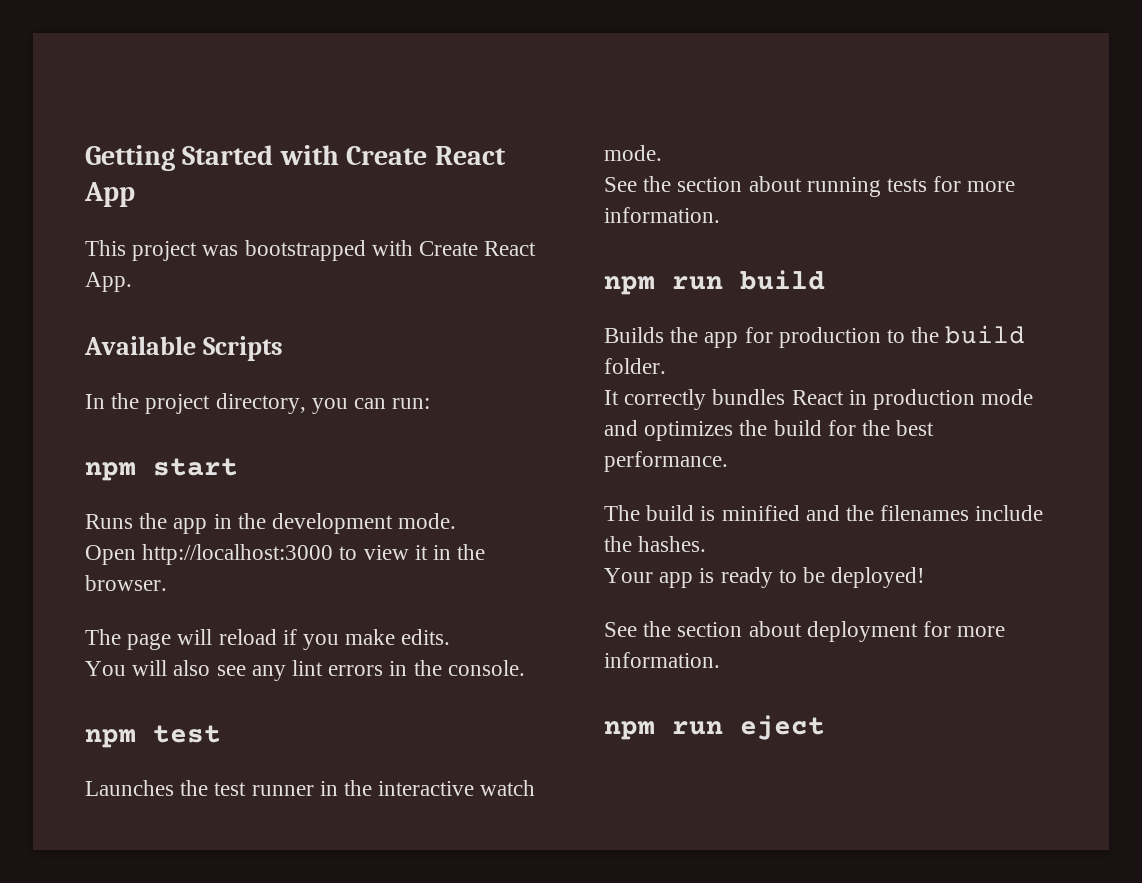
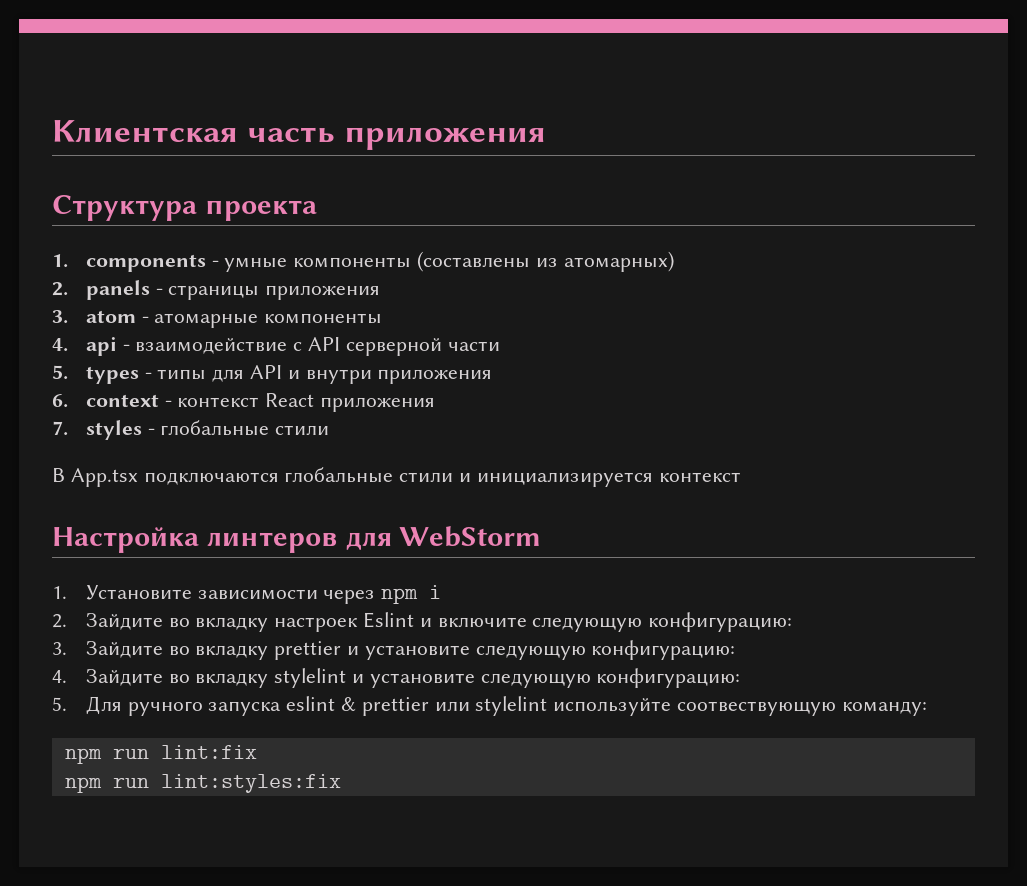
- Getting Started with Create React App
- This project was bootstrapped with Create React App.
- Available Scripts
- In the project directory, you can run:
- npm start
- Runs the app in the development mode.
- Open http://localhost:3000 to view it in the browser.
- The page will reload if you make edits.
- You will also see any lint errors in the console.
- npm test
- Launches the test runner in the interactive watch mode.
- See the section about running tests for more information.
- npm run build
- Builds the app for production to the build folder.
- It correctly bundles React in production mode and optimizes the build for the best performance.
- The build is minified and the filenames include the hashes.
- Your app is ready to be deployed!
- See the section about deployment for more information.
- npm run eject
+ Клиентская часть приложения
+ Структура проекта
+ 1. components - умные компоненты (составлены из атомарных)
+ 2. panels - страницы приложения
+ 3. atom - атомарные компоненты
+ 4. api - взаимодействие с API серверной части
+ 5. types - типы для API и внутри приложения
+ 6. context - контекст React приложения
+ 7. styles - глобальные стили
+ В App.tsx подключаются глобальные стили и инициализируется контекст
+ Настройка линтеров для WebStorm
+ 1. Установите зависимости через npm i
+ 2. Зайдите во вкладку настроек Eslint и включите следующую конфигурацию:
+ 3. Зайдите во вкладку prettier и установите следующую конфигурацию:
+ 4. Зайдите во вкладку stylelint и установите следующую конфигурацию:
+ 5. Для ручного запуска eslint & prettier или stylelint используйте соотвествующую команду:
+ npm run lint:fix
+ npm run lint:styles:fix

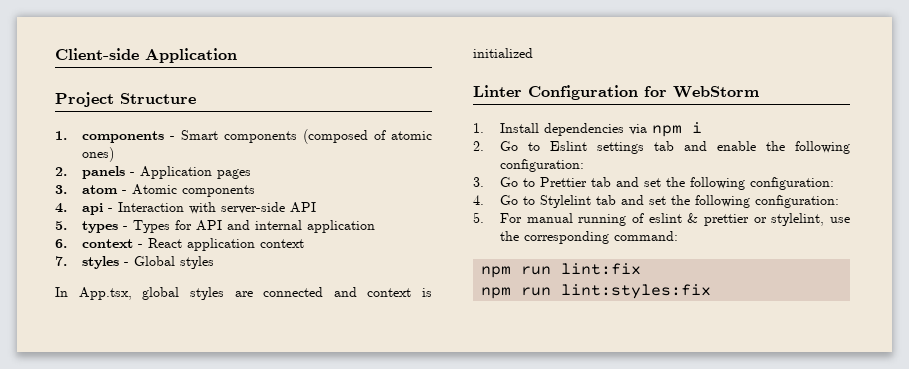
- Клиентская часть приложения
- Структура проекта
- 1. components - умные компоненты (составлены из атомарных)
+ Client-side Application
+ Project Structure
+ 1. components - Smart components (composed of atomic ones)
- 2. panels - страницы приложения
+ 2. panels - Application pages
- 3. atom - атомарные компоненты
+ 3. atom - Atomic components
- 4. api - взаимодействие с API серверной части
+ 4. api - Interaction with server-side API
- 5. types - типы для API и внутри приложения
+ 5. types - Types for API and internal application
- 6. context - контекст React приложения
+ 6. context - React application context
- 7. styles - глобальные стили
- В App.tsx подключаются глобальные стили и инициализируется контекст
- Настройка линтеров для WebStorm
+ 7. styles - Global styles
+ In App.tsx, global styles are connected and context is initialized
+ Linter Configuration for WebStorm
- 1. Установите зависимости через npm i
+ 1. Install dependencies via npm i
- 2. Зайдите во вкладку настроек Eslint и включите следующую конфигурацию:
- 3. Зайдите во вкладку prettier и установите следующую конфигурацию:
- 4. Зайдите во вкладку stylelint и установите следующую конфигурацию:
- 5. Для ручного запуска eslint & prettier или stylelint используйте соотвествующую команду:
+ 2. Go to Eslint settings tab and enable the following configuration:
+ 3. Go to Prettier tab and set the following configuration:
+ 4. Go to Stylelint tab and set the following configuration:
+ 5. For manual running of eslint & prettier or stylelint, use the corresponding command:

